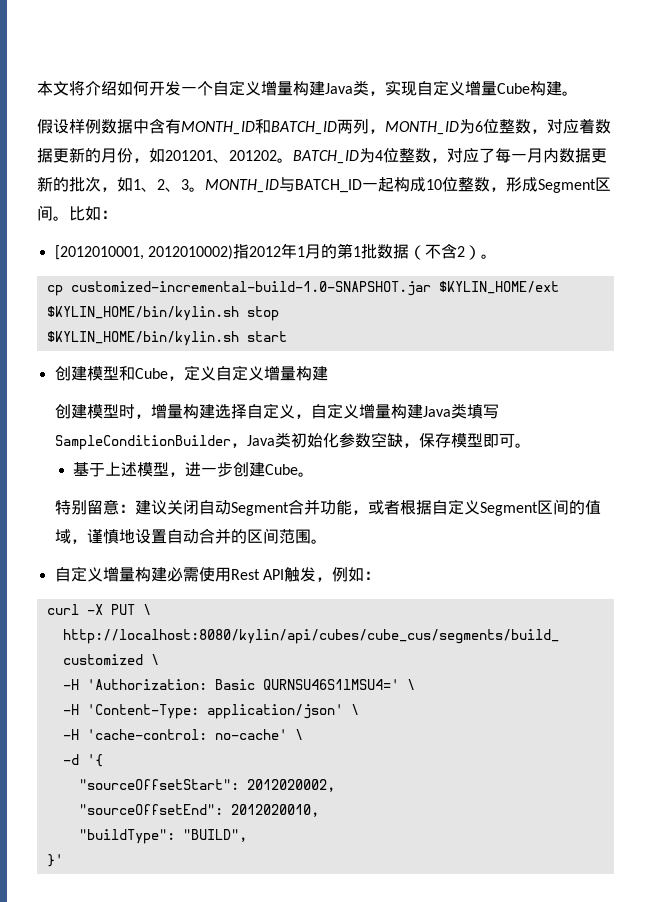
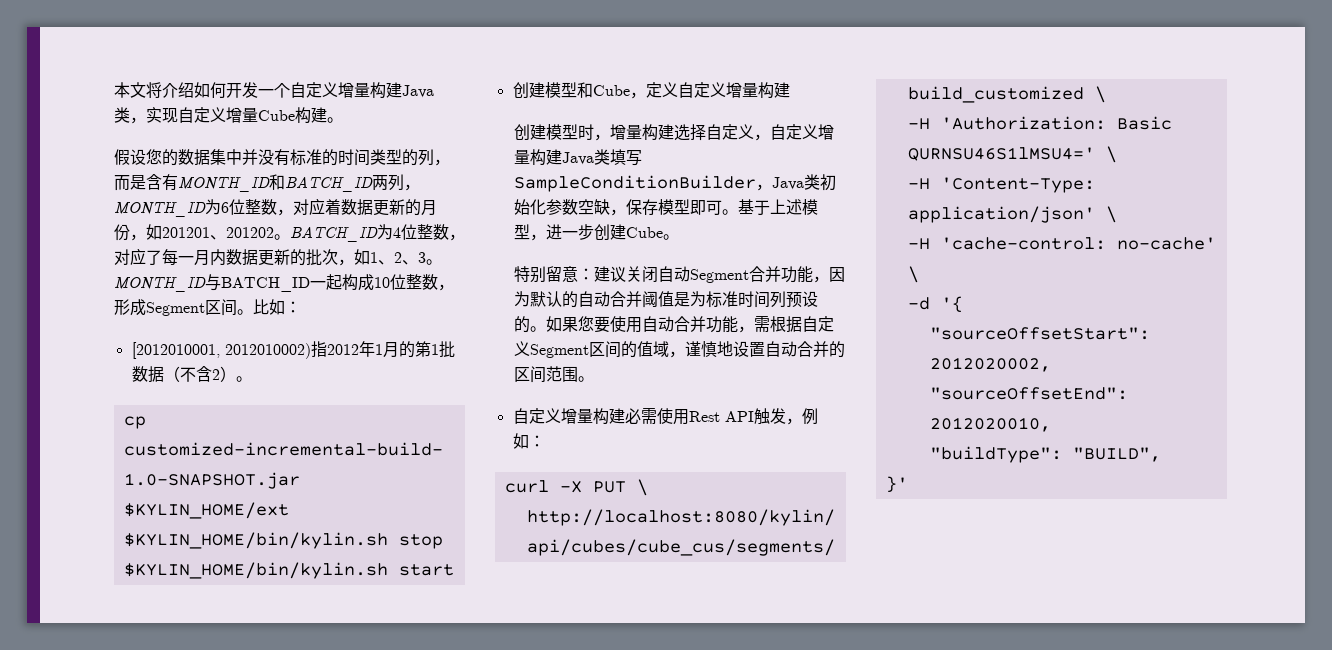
- 假设样例数据中含有MONTH_ID和BATCH_ID两列，MONTH_ID为6位整数，对应着数据更新的月份，如201201、201202。
+ 假设您的数据集中并没有标准的时间类型的列，而是含有MONTH_ID和BATCH_ID两列，MONTH_ID为6位整数，对应着数据更新的月份，如201201、201202。
- 创建模型时，增量构建选择自定义，自定义增量构建Java类填写SampleConditionBuilder，Java类初始化参数空缺，保存模型即可。
- 基于上述模型，进一步创建Cube。
+ 创建模型时，增量构建选择自定义，自定义增量构建Java类填写SampleConditionBuilder，Java类初始化参数空缺，保存模型即可。基于上述模型，进一步创建Cube。
- 特别留意：建议关闭自动Segment合并功能，或者根据自定义Segment区间的值域，谨慎地设置自动合并的区间范围。
+ 特别留意：建议关闭自动Segment合并功能，因为默认的自动合并阈值是为标准时间列预设的。如果您要使用自动合并功能，需根据自定义Segment区间的值域，谨慎地设置自动合并的区间范围。

